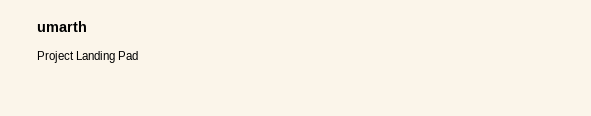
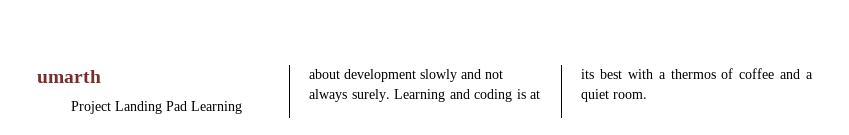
- Project Landing Pad
+ Project Landing Pad Learning about development slowly and not always surely. Learning and coding is at its best with a thermos of coffee and a quiet room.

